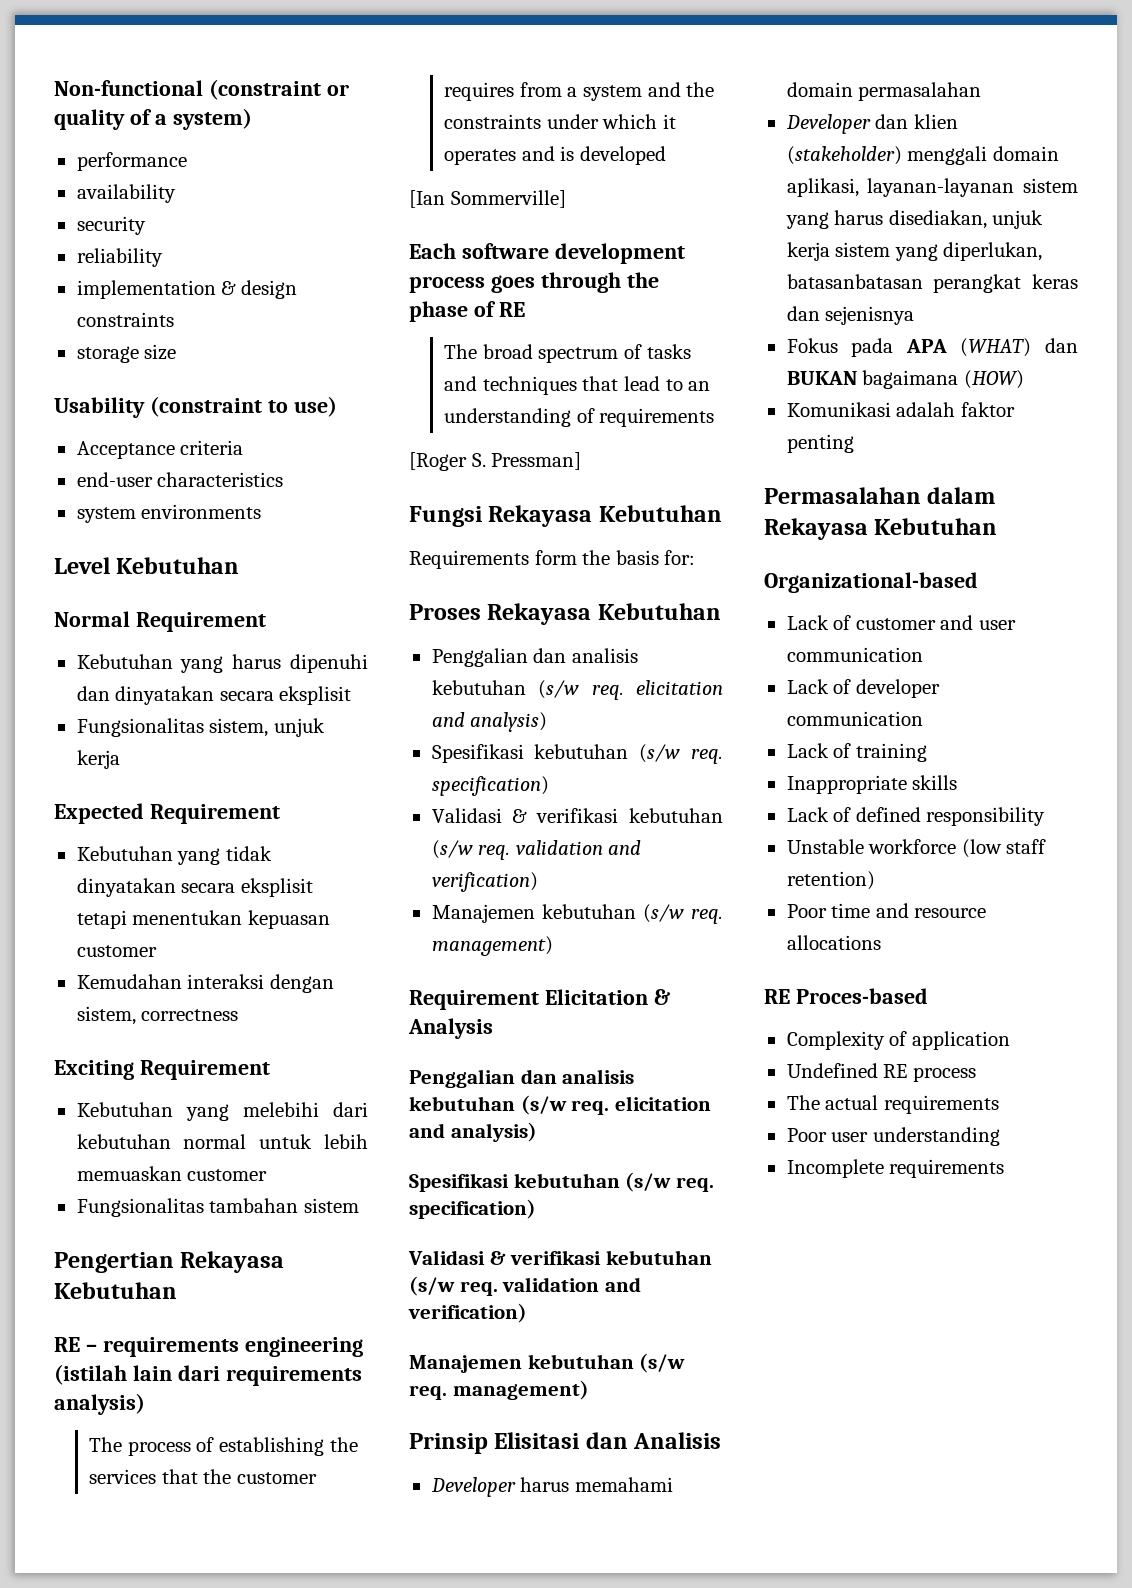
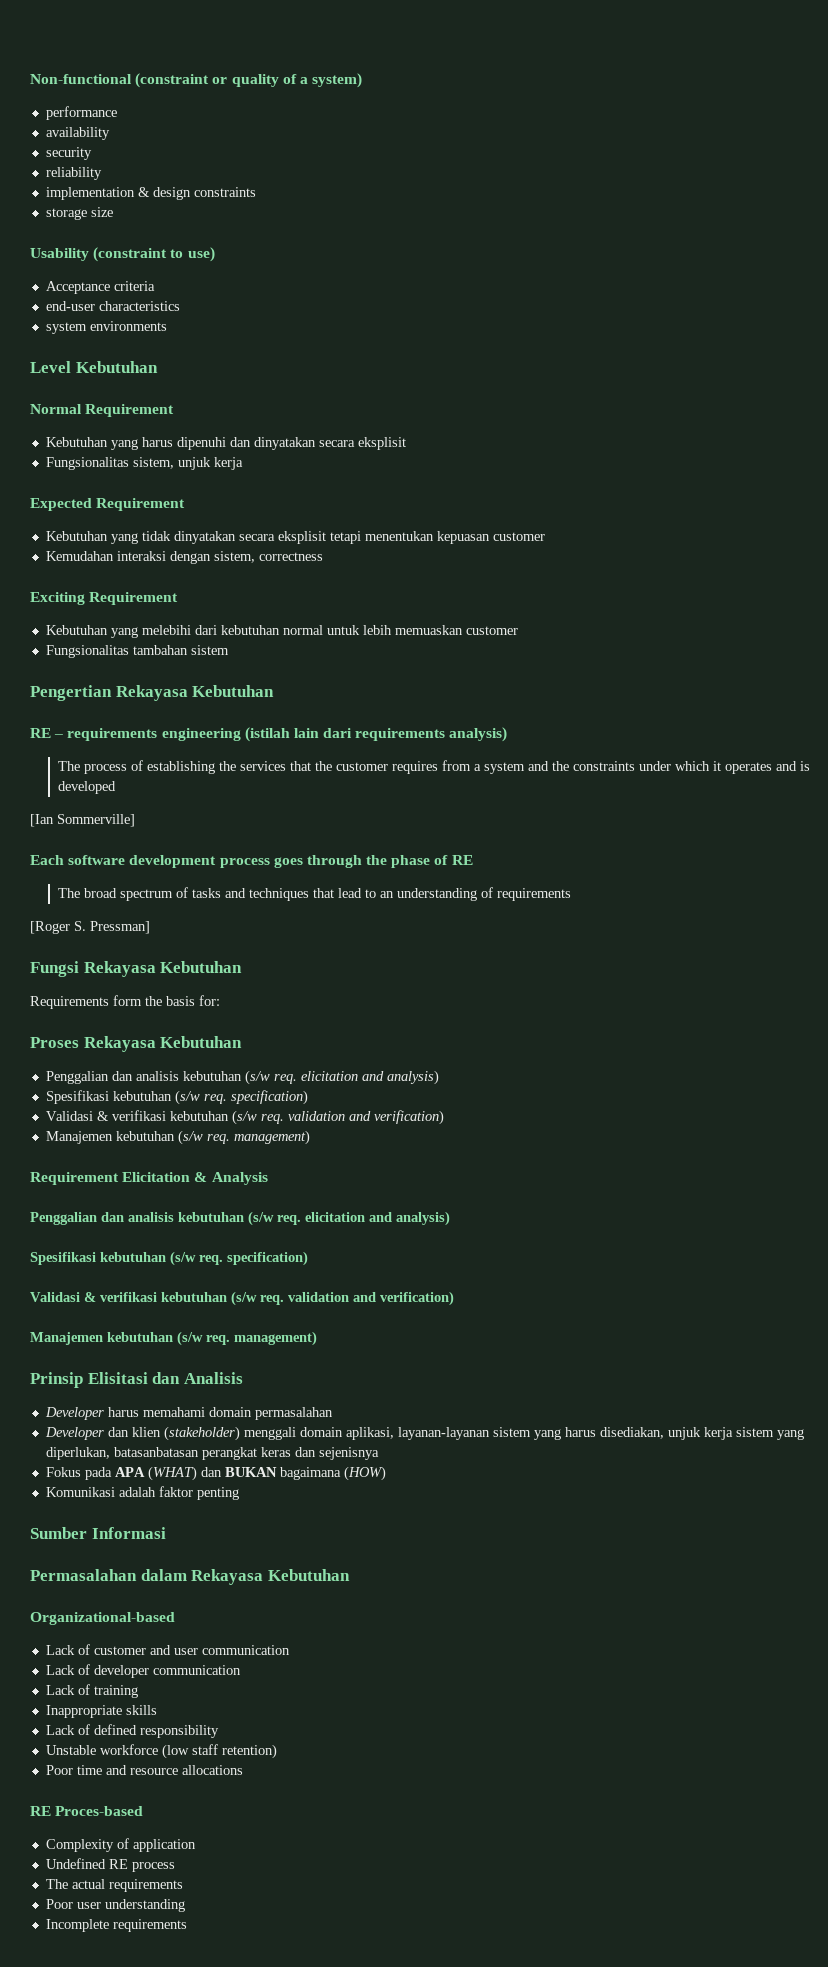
+ Sumber Informasi

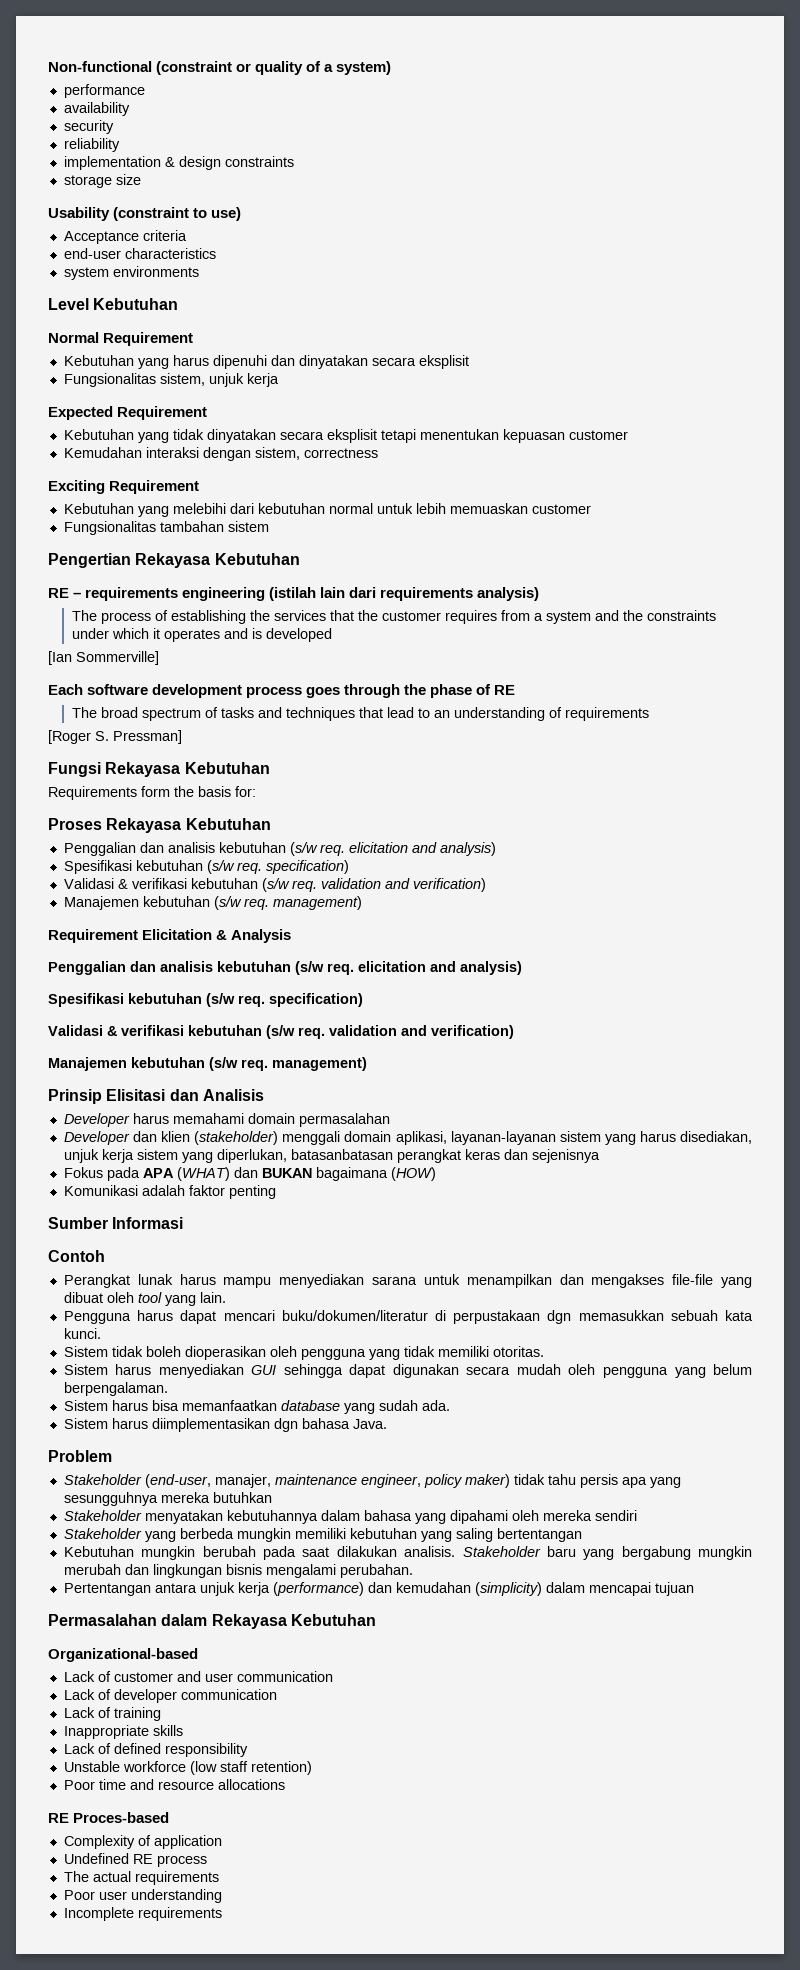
+ Contoh
+ Perangkat lunak harus mampu menyediakan sarana untuk menampilkan dan mengakses file-file yang dibuat oleh tool yang lain.
+ Pengguna harus dapat mencari buku/dokumen/literatur di perpustakaan dgn memasukkan sebuah kata kunci.
+ Sistem tidak boleh dioperasikan oleh pengguna yang tidak memiliki otoritas.
+ Sistem harus menyediakan GUI sehingga dapat digunakan secara mudah oleh pengguna yang belum berpengalaman.
+ Sistem harus bisa memanfaatkan database yang sudah ada.
+ Sistem harus diimplementasikan dgn bahasa Java.
+ Problem
+ Stakeholder (end-user, manajer, maintenance engineer, policy maker) tidak tahu persis apa yang sesungguhnya mereka butuhkan
+ Stakeholder menyatakan kebutuhannya dalam bahasa yang dipahami oleh mereka sendiri
+ Stakeholder yang berbeda mungkin memiliki kebutuhan yang saling bertentangan
+ Kebutuhan mungkin berubah pada saat dilakukan analisis. Stakeholder baru yang bergabung mungkin merubah dan lingkungan bisnis mengalami perubahan.
+ Pertentangan antara unjuk kerja (performance) dan kemudahan (simplicity) dalam mencapai tujuan

